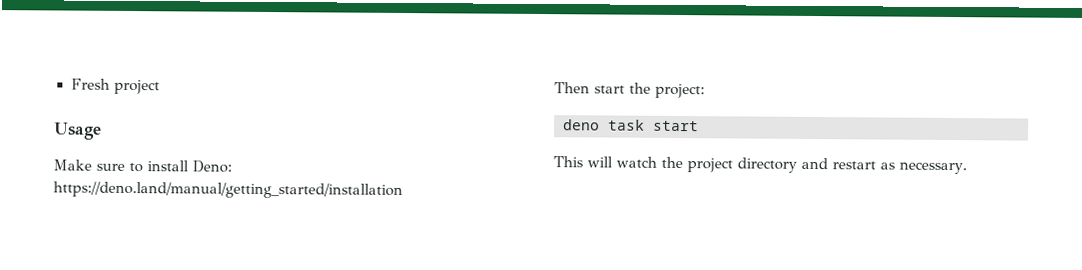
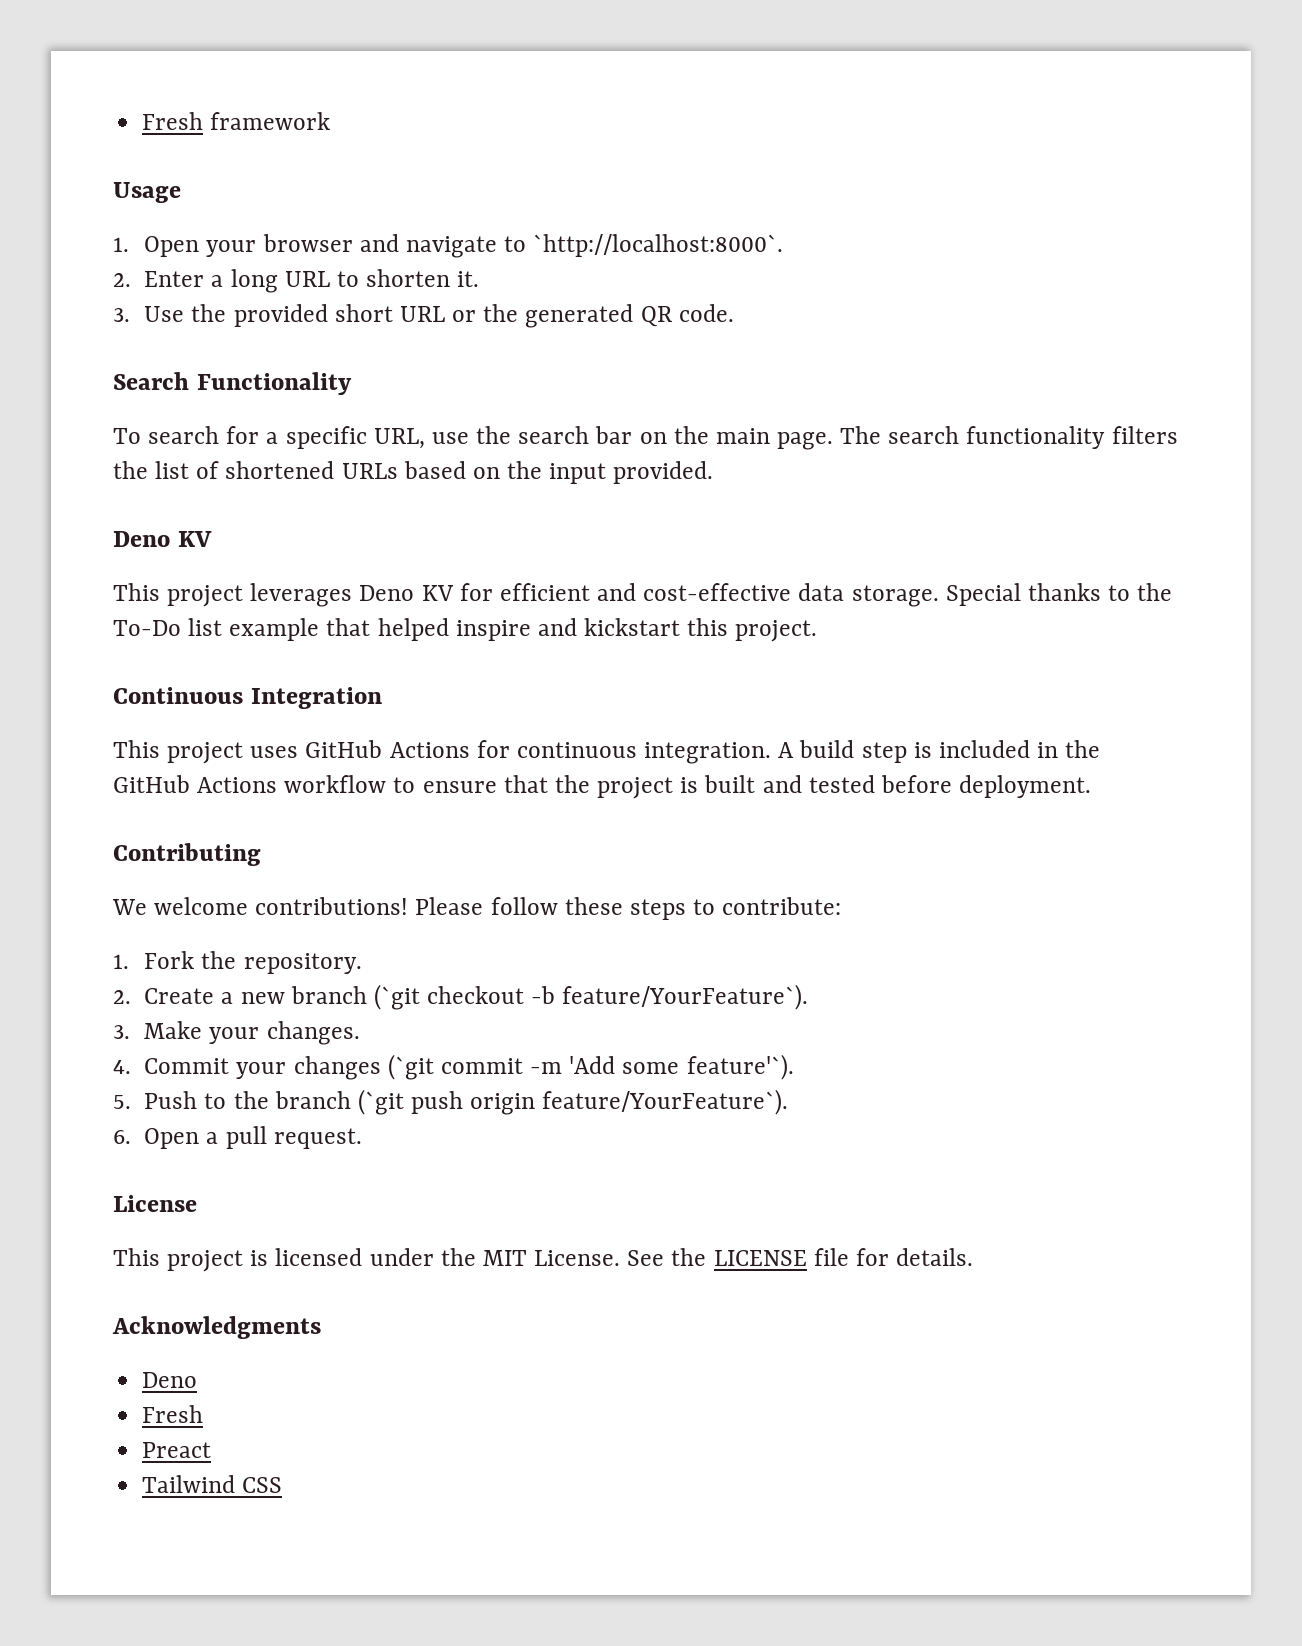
- Fresh project
+ Fresh framework
- Make sure to install Deno: https://deno.land/manual/getting_started/installation
- Then start the project:
- deno task start
- This will watch the project directory and restart as necessary.
+ 1. Open your browser and navigate to `http://localhost:8000`.
+ 2. Enter a long URL to shorten it.
+ 3. Use the provided short URL or the generated QR code.
+ Search Functionality
+ To search for a specific URL, use the search bar on the main page. The search functionality filters the list of shortened URLs based on the input provided.
+ Deno KV
+ This project leverages Deno KV for efficient and cost-effective data storage. Special thanks to the To-Do list example that helped inspire and kickstart this project.
+ Continuous Integration
+ This project uses GitHub Actions for continuous integration. A build step is included in the GitHub Actions workflow to ensure that the project is built and tested before deployment.
+ Contributing
+ We welcome contributions! Please follow these steps to contribute:
+ 1. Fork the repository.
+ 2. Create a new branch (`git checkout -b feature/YourFeature`).
+ 3. Make your changes.
+ 4. Commit your changes (`git commit -m 'Add some feature'`).
+ 5. Push to the branch (`git push origin feature/YourFeature`).
+ 6. Open a pull request.
+ License
+ This project is licensed under the MIT License. See the LICENSE file for details.
+ Acknowledgments
+ Deno
+ Fresh
+ Preact
+ Tailwind CSS

